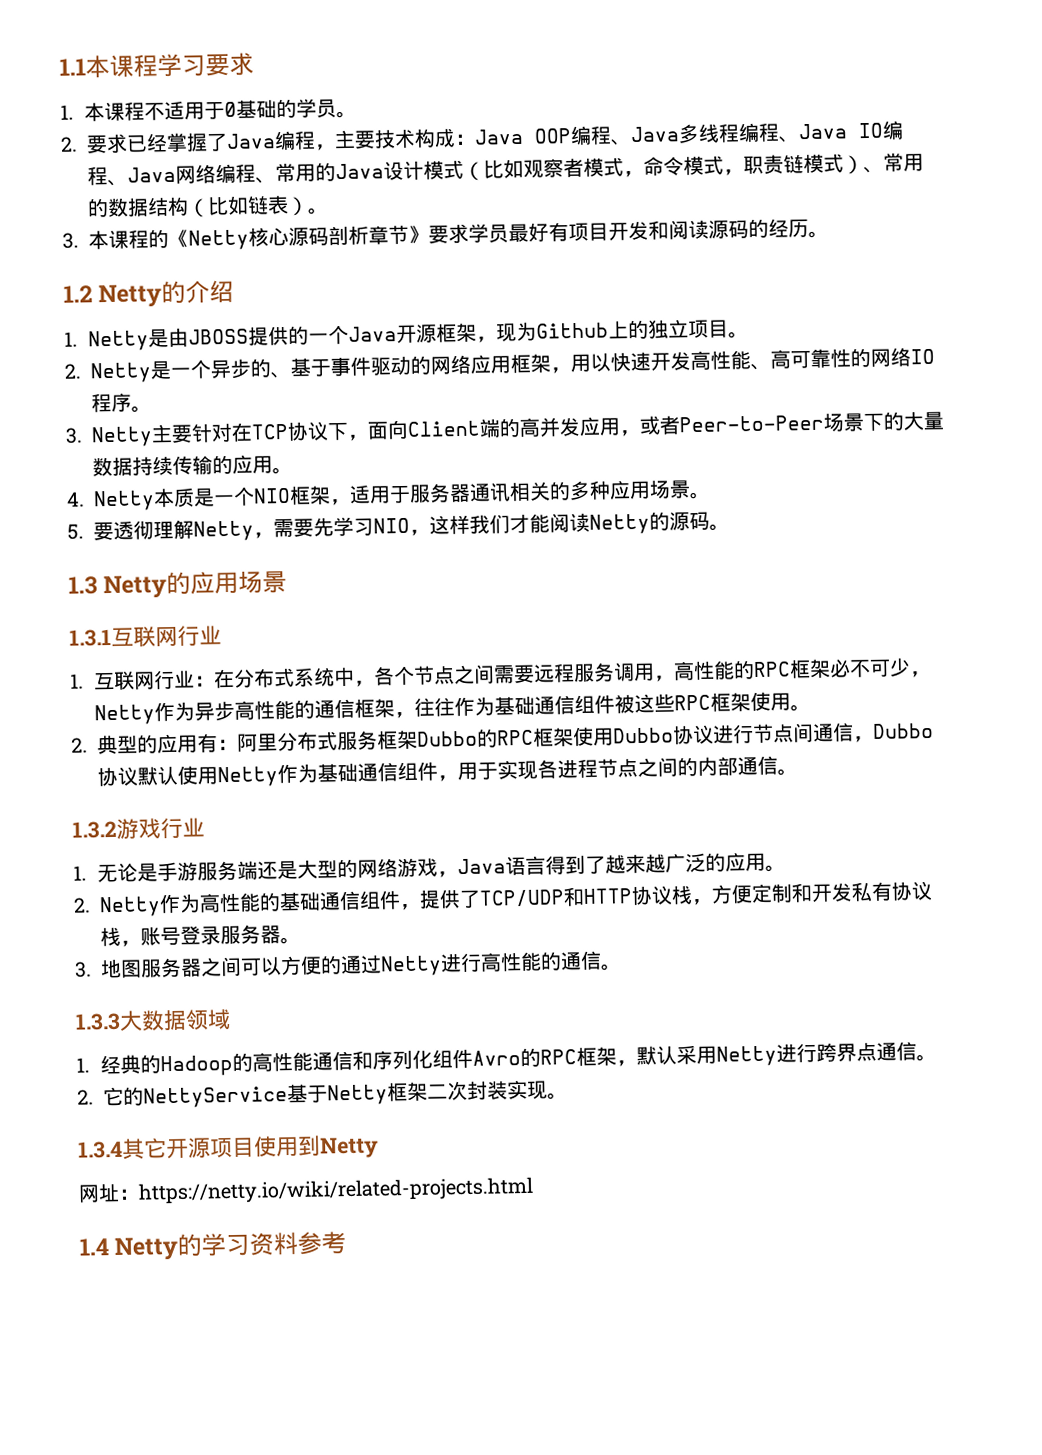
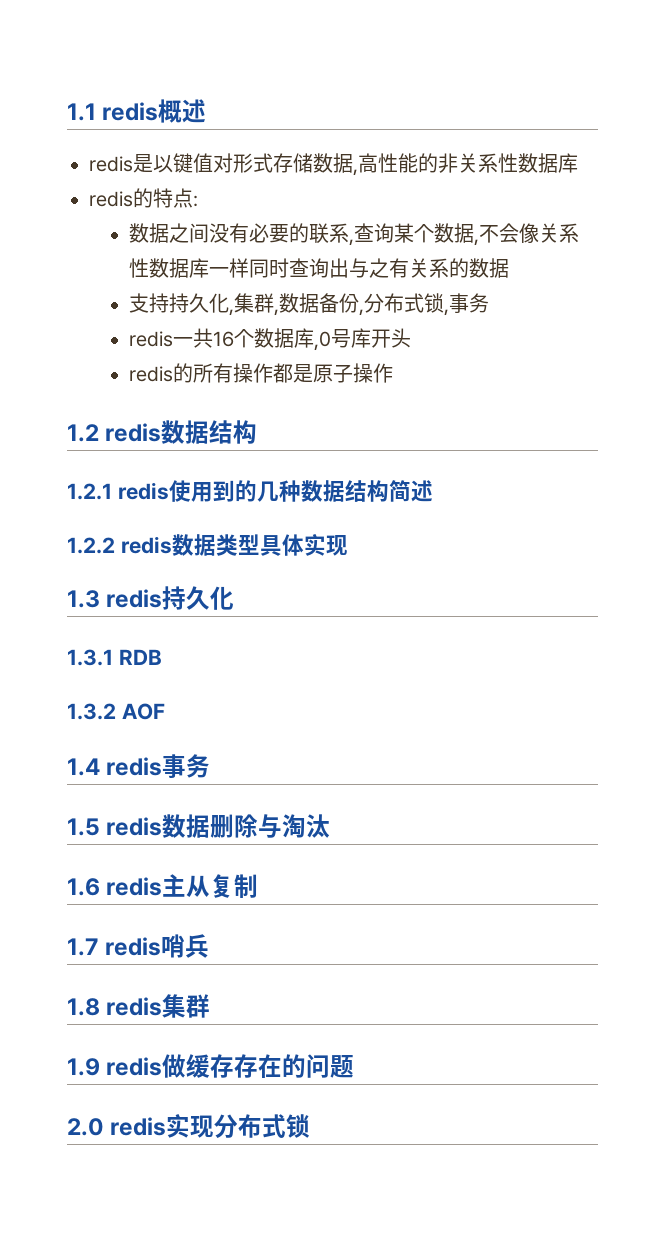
- 1.1本课程学习要求
- 1.本课程不适用于0基础的学员。
- 2.要求已经掌握了Java编程，主要技术构成：Java OOP编程、Java多线程编程、Java IO编程、Java网络编程、常用的Java设计模式（比如观察者模式，命令模式，职责链模式）、常用的数据结构（比如链表）。
- 3.本课程的《Netty核心源码剖析章节》要求学员最好有项目开发和阅读源码的经历。
- 1.2 Netty的介绍
- 1. Netty是由JBOSS提供的一个Java开源框架，现为Github上的独立项目。
- 2. Netty是一个异步的、基于事件驱动的网络应用框架，用以快速开发高性能、高可靠性的网络IO程序。
- 3. Netty主要针对在TCP协议下，面向Client端的高并发应用，或者Peer-to-Peer场景下的大量数据持续传输的应用。
- 4. Netty本质是一个NIO框架，适用于服务器通讯相关的多种应用场景。
- 5.要透彻理解Netty，需要先学习NIO，这样我们才能阅读Netty的源码。
- 1.3 Netty的应用场景
- 1.3.1互联网行业
- 1.互联网行业：在分布式系统中，各个节点之间需要远程服务调用，高性能的RPC框架必不可少，Netty作为异步高性能的通信框架，往往作为基础通信组件被这些RPC框架使用。
- 2.典型的应用有：阿里分布式服务框架Dubbo的RPC框架使用Dubbo协议进行节点间通信，Dubbo协议默认使用Netty作为基础通信组件，用于实现各进程节点之间的内部通信。
- 1.3.2游戏行业
- 1.无论是手游服务端还是大型的网络游戏，Java语言得到了越来越广泛的应用。
- 2. Netty作为高性能的基础通信组件，提供了TCP/UDP和HTTP协议栈，方便定制和开发私有协议栈，账号登录服务器。
- 3.地图服务器之间可以方便的通过Netty进行高性能的通信。
- 1.3.3大数据领域
- 1.经典的Hadoop的高性能通信和序列化组件Avro的RPC框架，默认采用Netty进行跨界点通信。
- 2.它的NettyService基于Netty框架二次封装实现。
- 1.3.4其它开源项目使用到Netty
- 网址：https://netty.io/wiki/related-projects.html
- 1.4 Netty的学习资料参考
+ 1.1 redis概述
+ redis是以键值对形式存储数据,高性能的非关系性数据库
+ redis的特点:
+ 数据之间没有必要的联系,查询某个数据,不会像关系性数据库一样同时查询出与之有关系的数据
+ 支持持久化,集群,数据备份,分布式锁,事务
+ redis一共16个数据库,0号库开头
+ redis的所有操作都是原子操作
+ 1.2 redis数据结构
+ 1.2.1 redis使用到的几种数据结构简述
+ 1.2.2 redis数据类型具体实现
+ 1.3 redis持久化
+ 1.3.1 RDB
+ 1.3.2 AOF
+ 1.4 redis事务
+ 1.5 redis数据删除与淘汰
+ 1.6 redis主从复制
+ 1.7 redis哨兵
+ 1.8 redis集群
+ 1.9 redis做缓存存在的问题
+ 2.0 redis实现分布式锁

